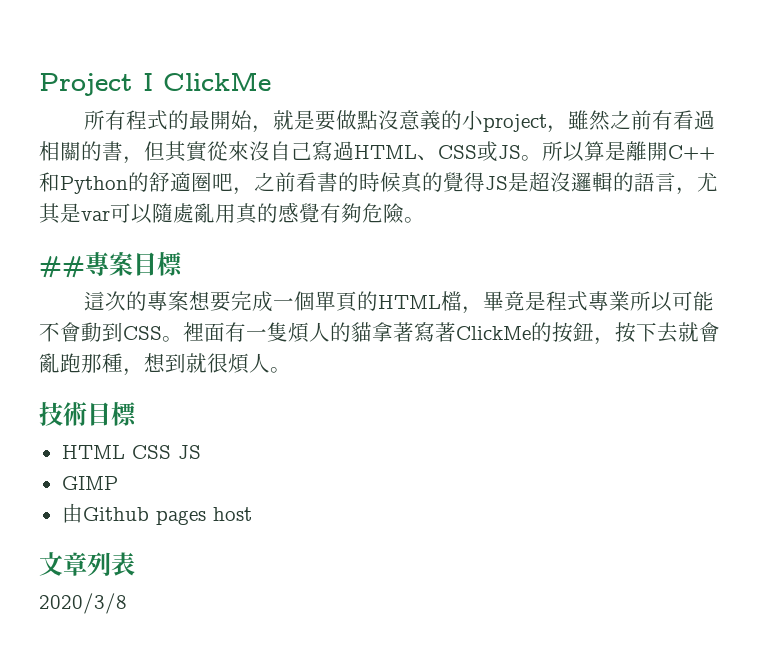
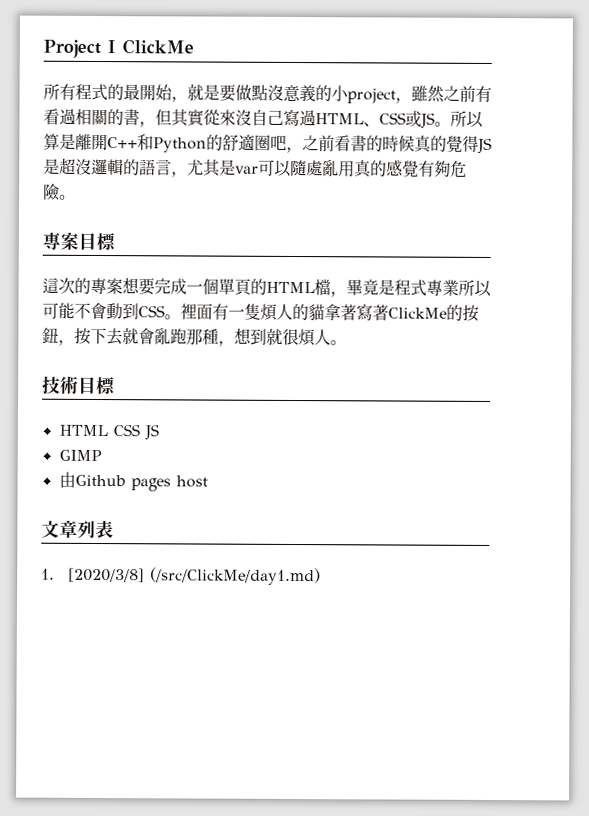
- ##專案目標
+ 專案目標
- 2020/3/8
+ 1. [2020/3/8] (/src/ClickMe/day1.md)

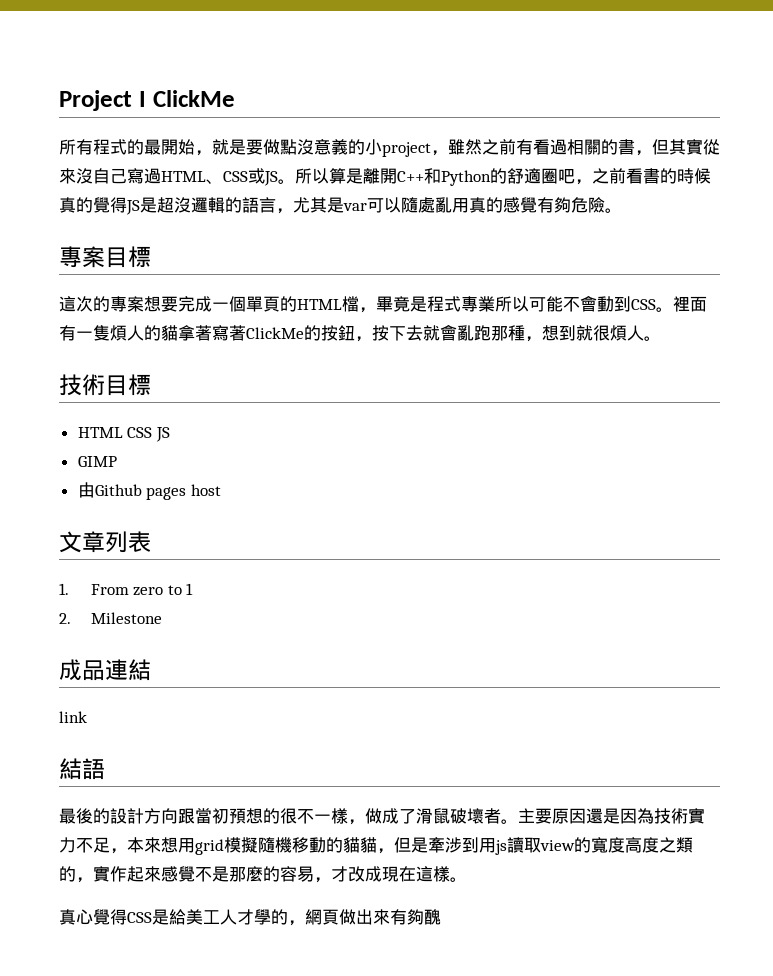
- 1. [2020/3/8] (/src/ClickMe/day1.md)
+ 1. From zero to 1
+ 2. Milestone
+ 成品連結
+ link
+ 結語
+ 最後的設計方向跟當初預想的很不一樣，做成了滑鼠破壞者。主要原因還是因為技術實力不足，本來想用grid模擬隨機移動的貓貓，但是牽涉到用js讀取view的寬度高度之類的，實作起來感覺不是那麼的容易，才改成現在這樣。
+ 真心覺得CSS是給美工人才學的，網頁做出來有夠醜

